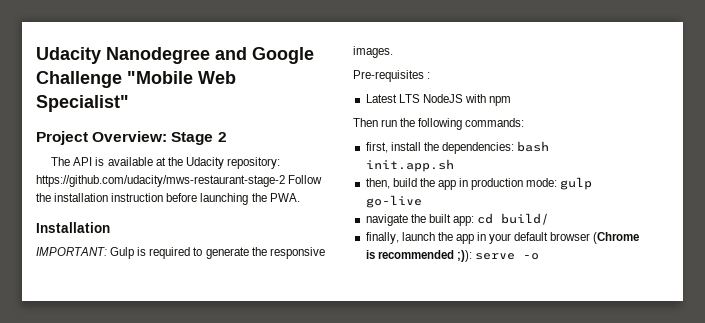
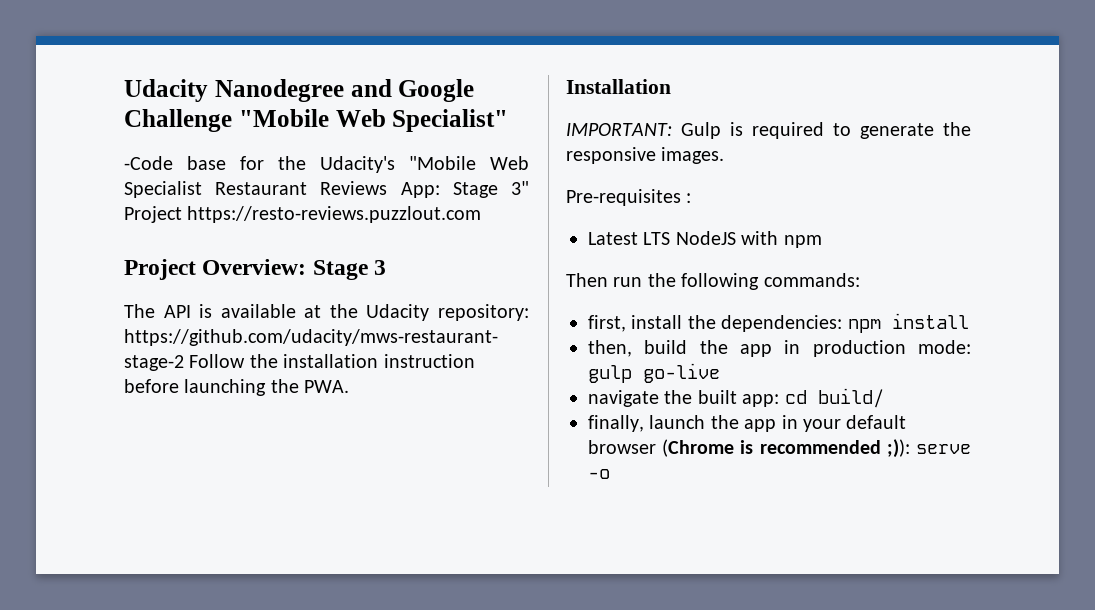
+ -Code base for the Udacity's "Mobile Web Specialist Restaurant Reviews App: Stage 3" Project https://resto-reviews.puzzlout.com
- Project Overview: Stage 2
+ Project Overview: Stage 3
- first, install the dependencies: bash init.app.sh
+ first, install the dependencies: npm install

